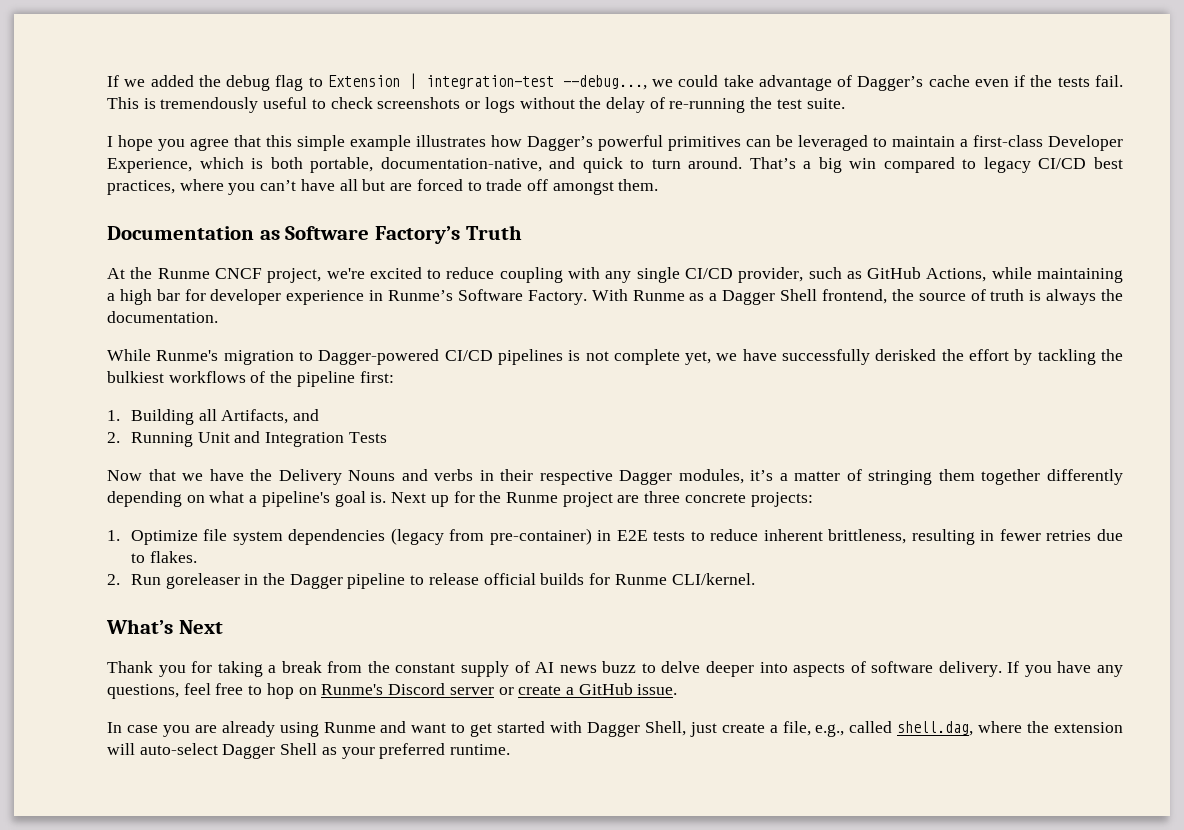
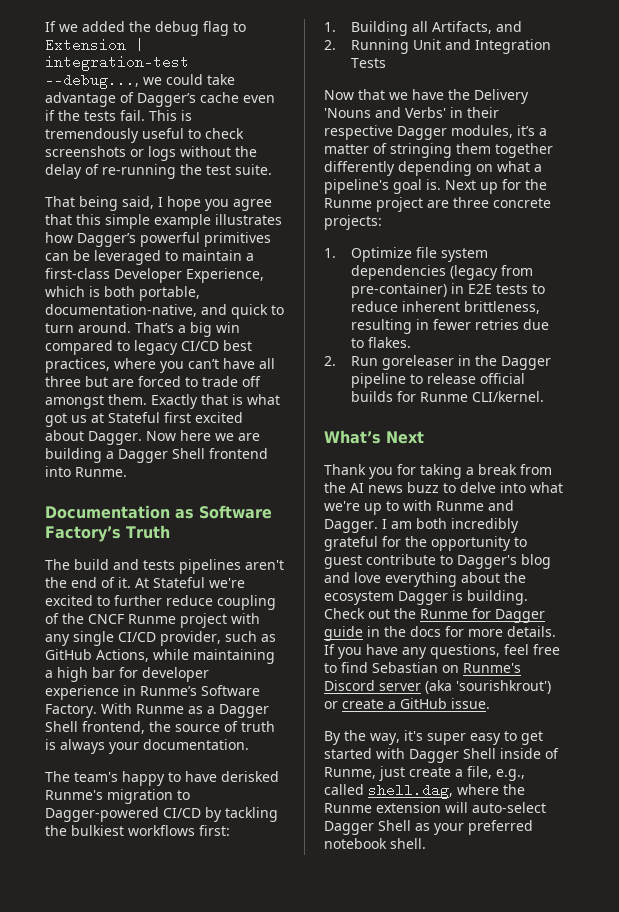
- I hope you agree that this simple example illustrates how Dagger’s powerful primitives can be leveraged to maintain a first-class Developer Experience, which is both portable, documentation-native, and quick to turn around.
+ That being said, I hope you agree that this simple example illustrates how Dagger’s powerful primitives can be leveraged to maintain a first-class Developer Experience, which is both portable, documentation-native, and quick to turn around.
- That’s a big win compared to legacy CI/CD best practices, where you can’t have all but are forced to trade off amongst them.
+ That’s a big win compared to legacy CI/CD best practices, where you can’t have all three but are forced to trade off amongst them. Exactly that is what got us at Stateful first excited about Dagger. Now here we are building a Dagger Shell frontend into Runme.
- At the Runme CNCF project, we're excited to reduce coupling with any single CI/CD provider, such as GitHub Actions, while maintaining a high bar for developer experience in Runme’s Software Factory.
+ The build and tests pipelines aren't the end of it. At Stateful we're excited to further reduce coupling of the CNCF Runme project with any single CI/CD provider, such as GitHub Actions, while maintaining a high bar for developer experience in Runme’s Software Factory.
- With Runme as a Dagger Shell frontend, the source of truth is always the documentation.
+ With Runme as a Dagger Shell frontend, the source of truth is always your documentation.
- While Runme's migration to Dagger-powered CI/CD pipelines is not complete yet, we have successfully derisked the effort by tackling the bulkiest workflows of the pipeline first:
+ The team's happy to have derisked Runme's migration to Dagger-powered CI/CD by tackling the bulkiest workflows first:
- Now that we have the Delivery Nouns and verbs in their respective Dagger modules, it’s a matter of stringing them together differently depending on what a pipeline's goal is.
+ Now that we have the Delivery 'Nouns and Verbs' in their respective Dagger modules, it’s a matter of stringing them together differently depending on what a pipeline's goal is.
- Thank you for taking a break from the constant supply of AI news buzz to delve deeper into aspects of software delivery.
+ Thank you for taking a break from the AI news buzz to delve into what we're up to with Runme and Dagger. I am both incredibly grateful for the opportunity to guest contribute to Dagger's blog and love everything about the ecosystem Dagger is building. Check out the Runme for Dagger guide in the docs for more details.
- If you have any questions, feel free to hop on Runme's Discord server or create a GitHub issue.
+ If you have any questions, feel free to find Sebastian on Runme's Discord server (aka 'sourishkrout') or create a GitHub issue.
- In case you are already using Runme and want to get started with Dagger Shell, just create a file, e.g., called shell.dag, where the extension will auto-select Dagger Shell as your preferred runtime.
+ By the way, it's super easy to get started with Dagger Shell inside of Runme, just create a file, e.g., called shell.dag, where the Runme extension will auto-select Dagger Shell as your preferred notebook shell.

